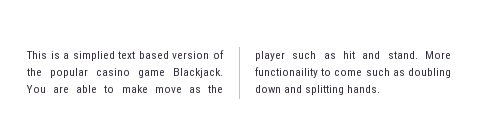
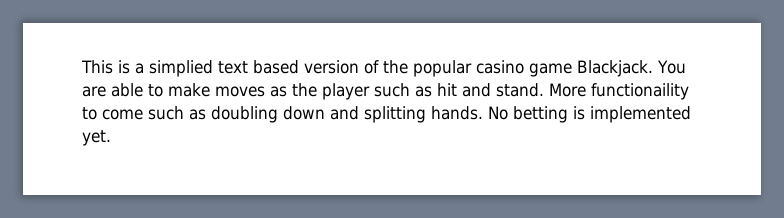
- You are able to make move as the player such as hit and stand.
+ You are able to make moves as the player such as hit and stand.
+ No betting is implemented yet.

